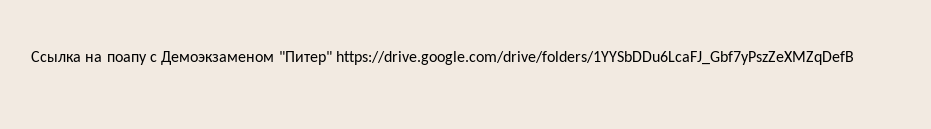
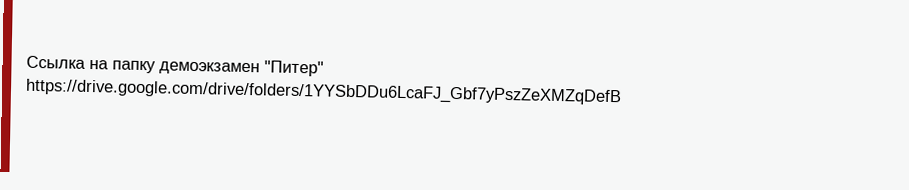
- Ссылка на поапу с Демоэкзаменом "Питер" https://drive.google.com/drive/folders/1YYSbDDu6LcaFJ_Gbf7yPszZeXMZqDefB
+ Ссылка на папку демоэкзамен "Питер" https://drive.google.com/drive/folders/1YYSbDDu6LcaFJ_Gbf7yPszZeXMZqDefB

